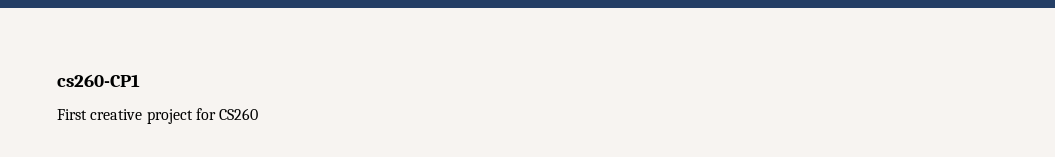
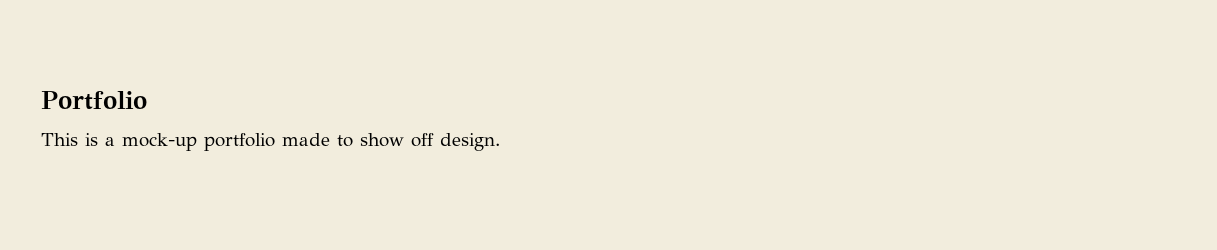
- cs260-CP1
- First creative project for CS260
+ Portfolio
+ This is a mock-up portfolio made to show off design.

